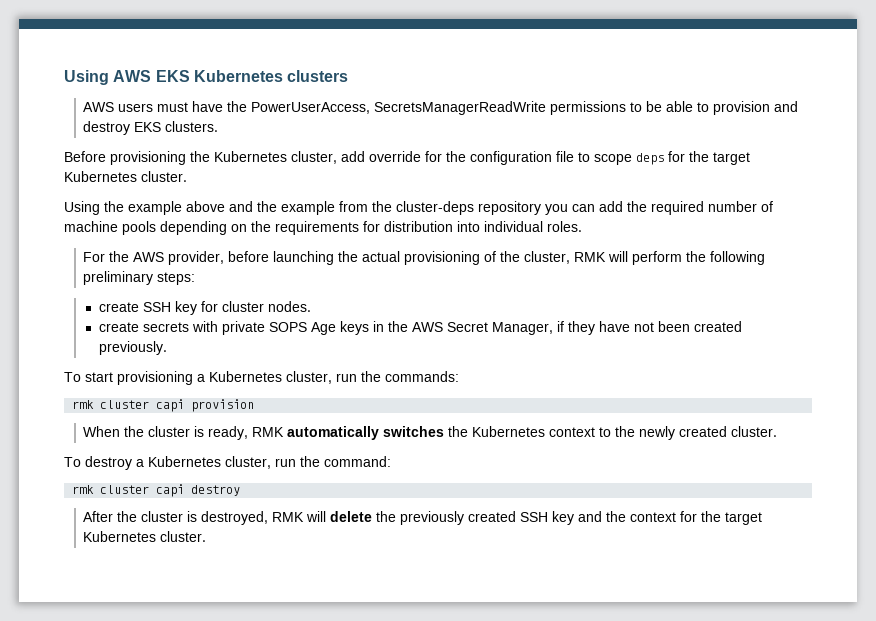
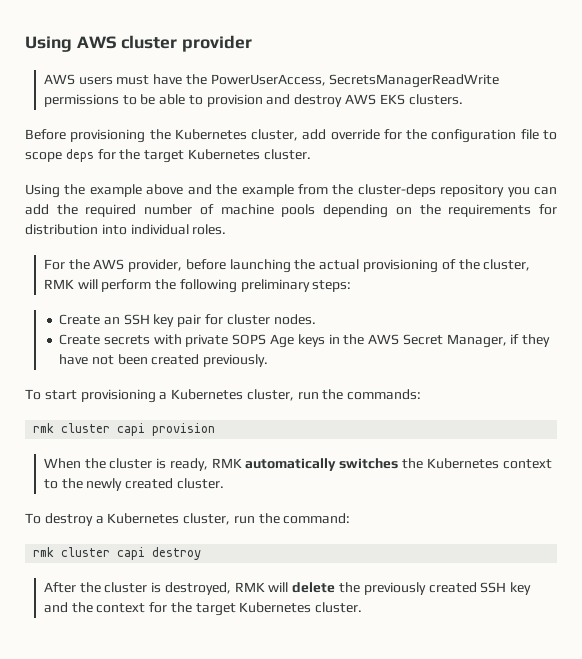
- Using AWS EKS Kubernetes clusters
+ Using AWS cluster provider
- AWS users must have the PowerUserAccess, SecretsManagerReadWrite permissions to be able to provision and destroy EKS clusters.
+ AWS users must have the PowerUserAccess, SecretsManagerReadWrite permissions to be able to provision and destroy AWS EKS clusters.
- create SSH key for cluster nodes.
+ Create an SSH key pair for cluster nodes.
- create secrets with private SOPS Age keys in the AWS Secret Manager, if they have not been created previously.
+ Create secrets with private SOPS Age keys in the AWS Secret Manager, if they have not been created previously.

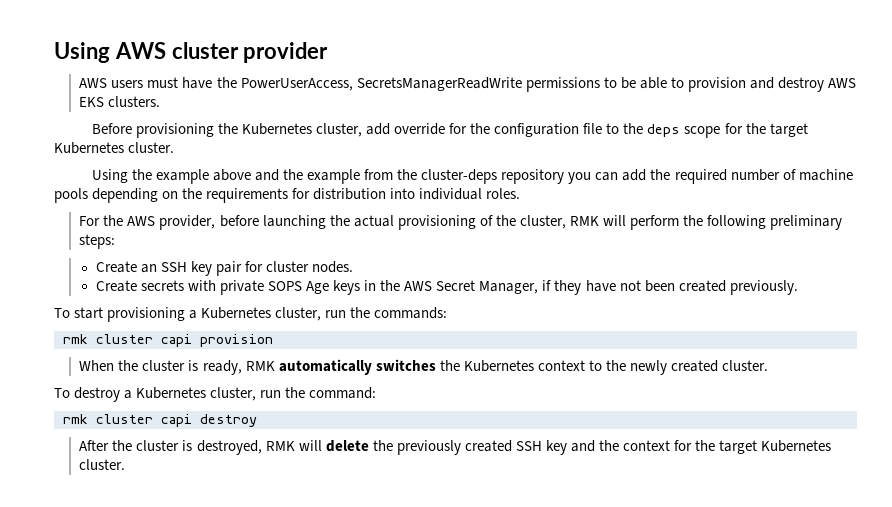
- Before provisioning the Kubernetes cluster, add override for the configuration file to scope deps for the target Kubernetes cluster.
+ Before provisioning the Kubernetes cluster, add override for the configuration file to the deps scope for the target Kubernetes cluster.

